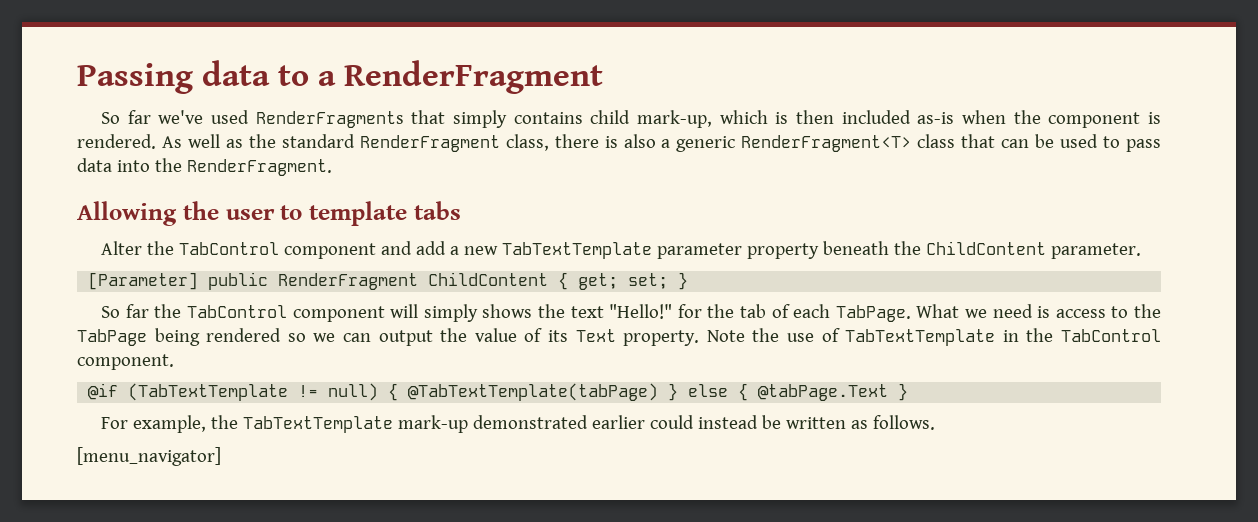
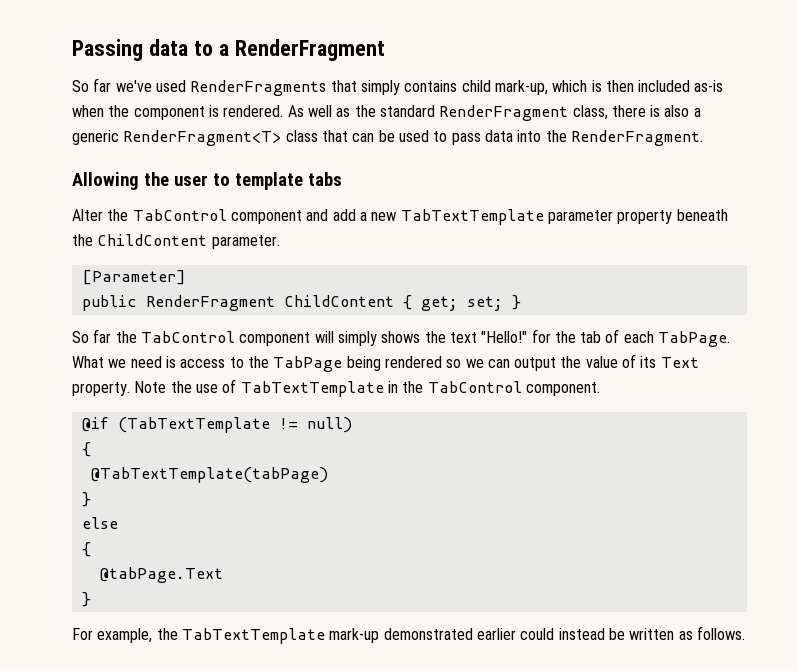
- [Parameter] public RenderFragment ChildContent { get; set; }
+ [Parameter]
+ public RenderFragment ChildContent { get; set; }
- @if (TabTextTemplate != null) { @TabTextTemplate(tabPage) } else { @tabPage.Text }
+ @if (TabTextTemplate != null)
+ {
+ @TabTextTemplate(tabPage)
+ }
+ else
+ {
+ @tabPage.Text
+ }
- [menu_navigator]

